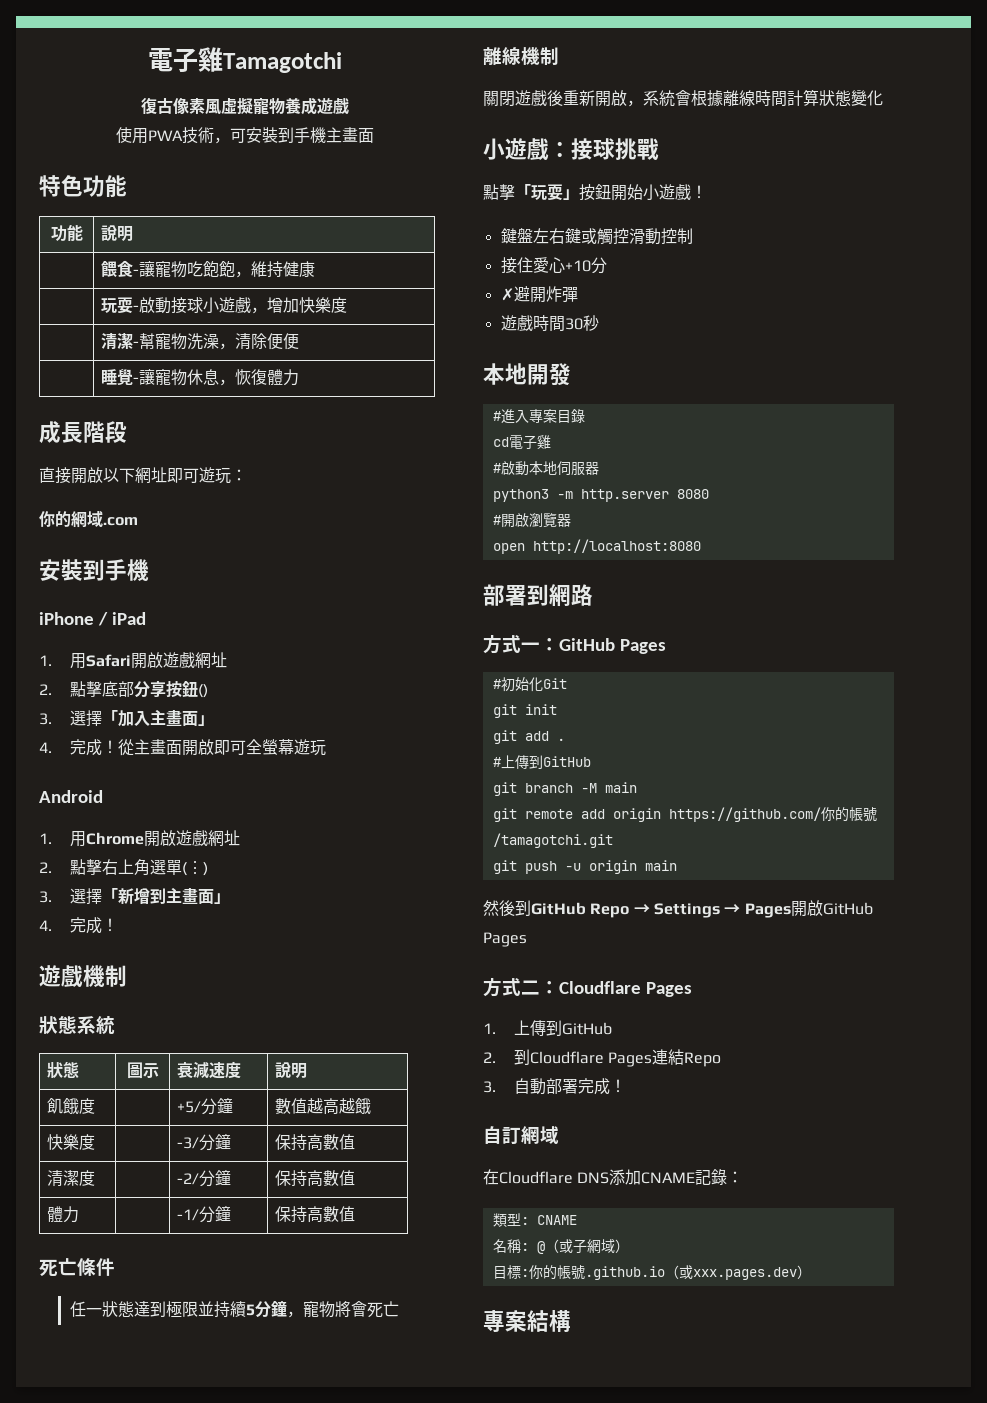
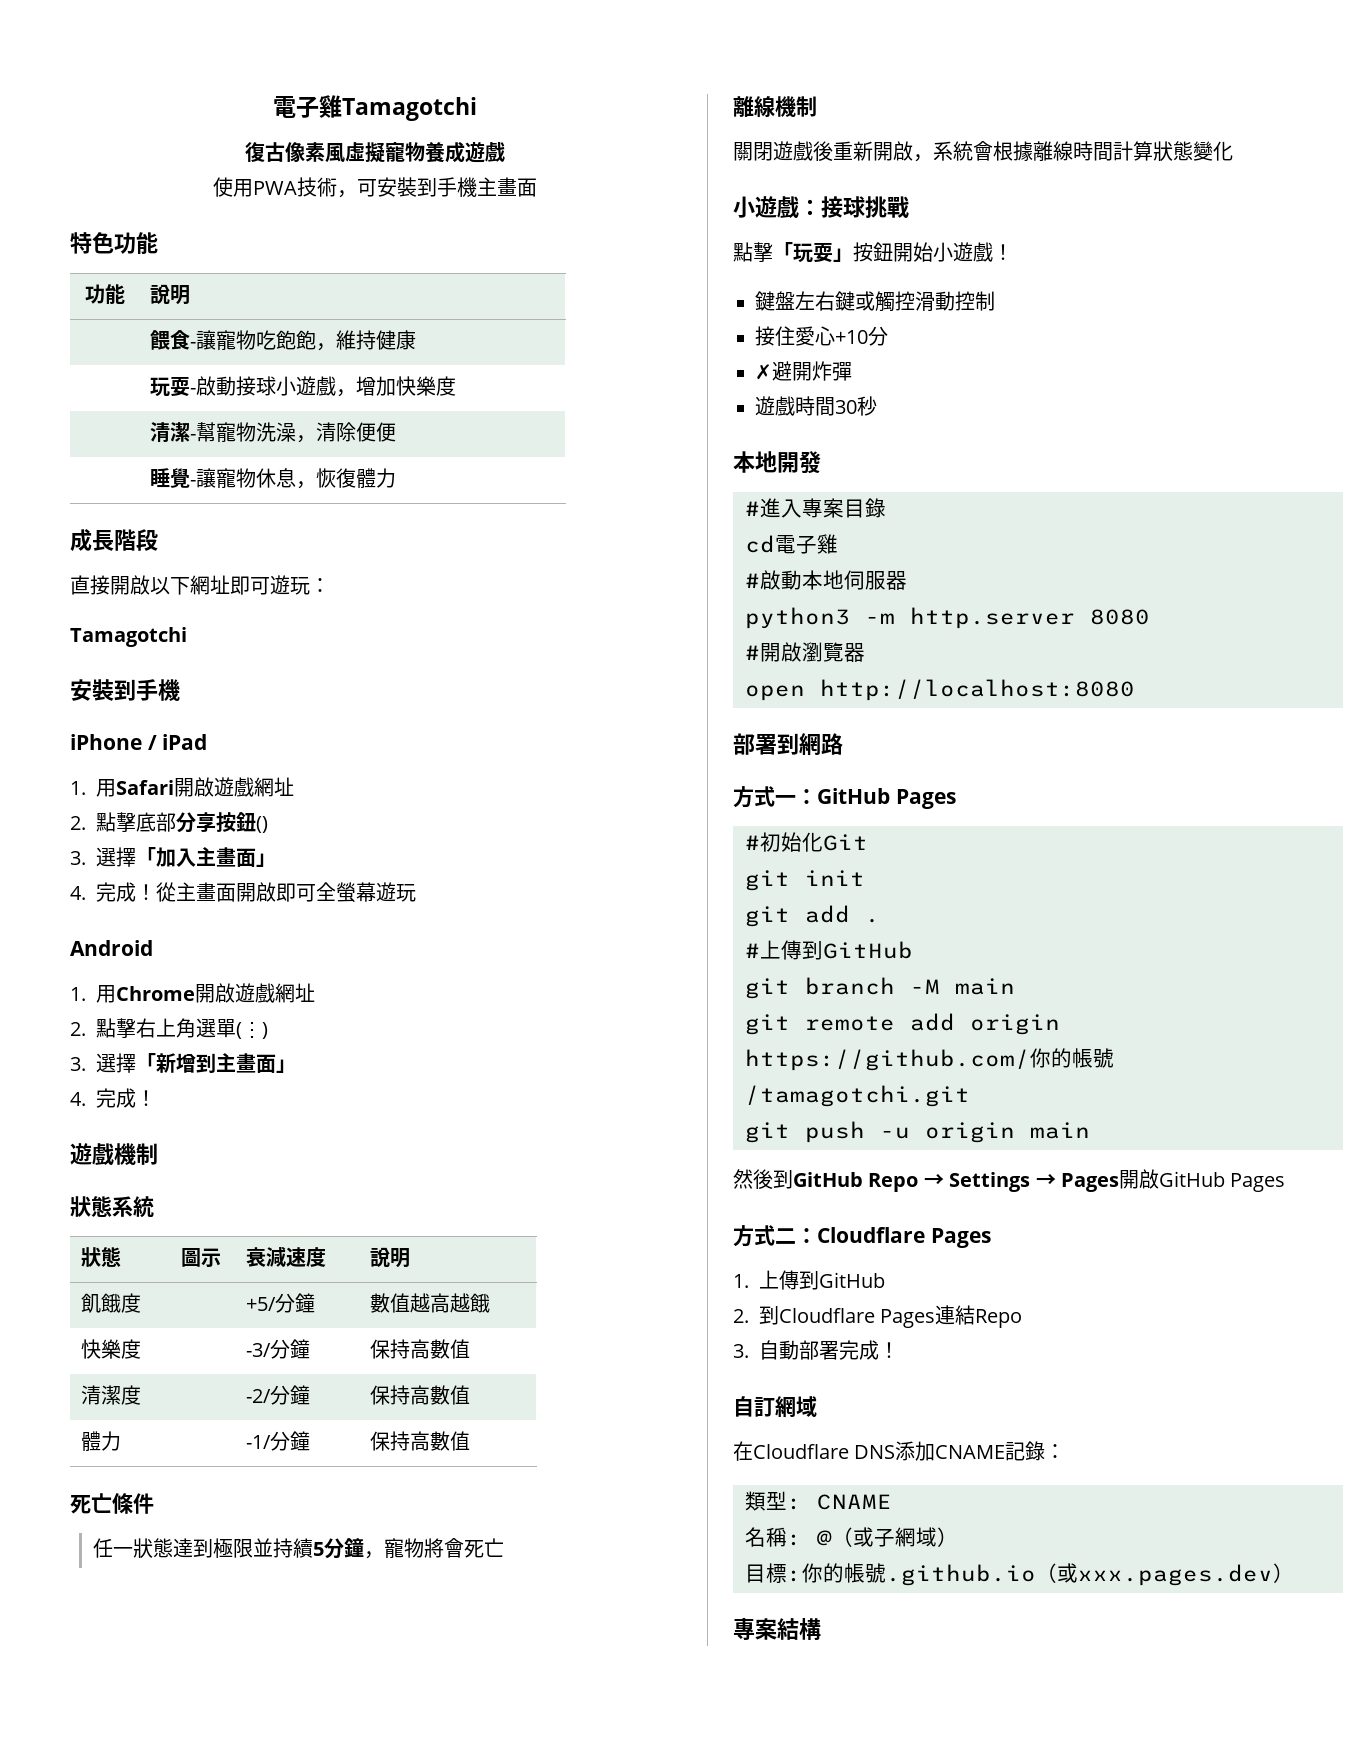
  直接開啟以下網址即可遊玩：
- 你的網域.com
+ Tamagotchi

